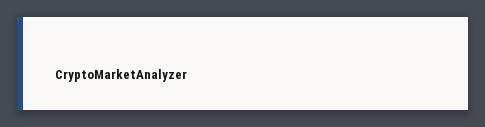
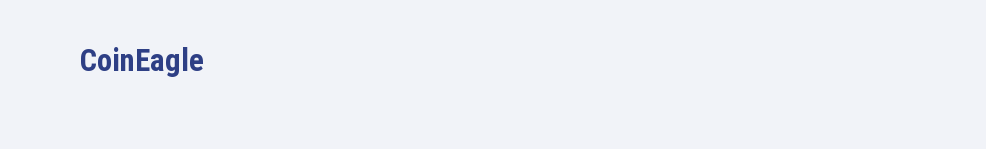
- CryptoMarketAnalyzer
+ CoinEagle

